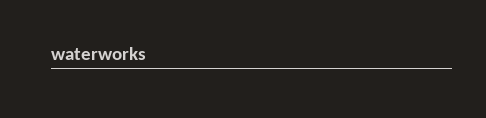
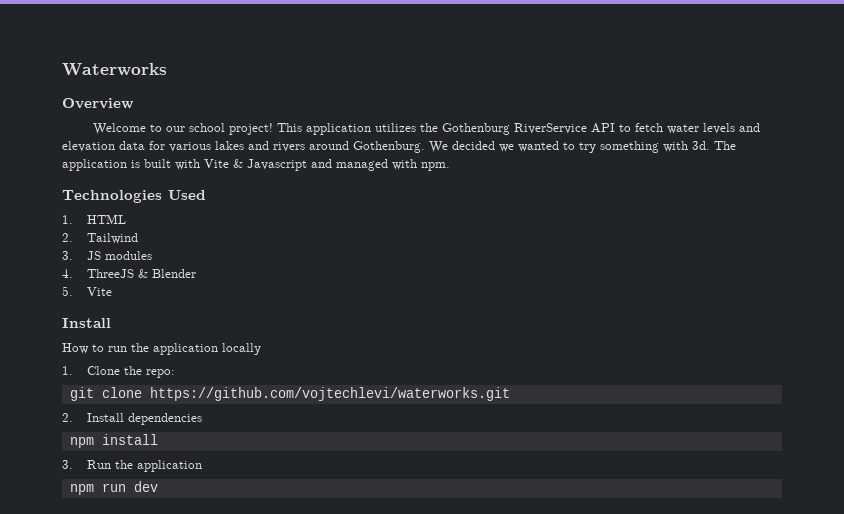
- waterworks
+ Waterworks
+ Overview
+ Welcome to our school project! This application utilizes the Gothenburg RiverService API to fetch water levels and elevation data for various lakes and rivers around Gothenburg. We decided we wanted to try something with 3d. The application is built with Vite & Javascript and managed with npm.
+ Technologies Used
+ 1. HTML
+ 2. Tailwind
+ 3. JS modules
+ 4. ThreeJS & Blender
+ 5. Vite
+ Install
+ How to run the application locally
+ 1. Clone the repo:
+ git clone https://github.com/vojtechlevi/waterworks.git
+ 2. Install dependencies
+ npm install
+ 3. Run the application
+ npm run dev

